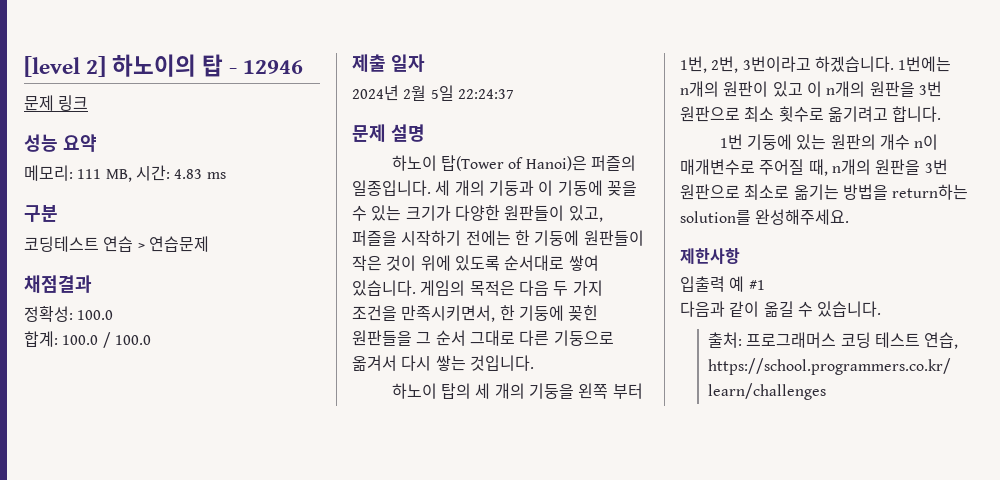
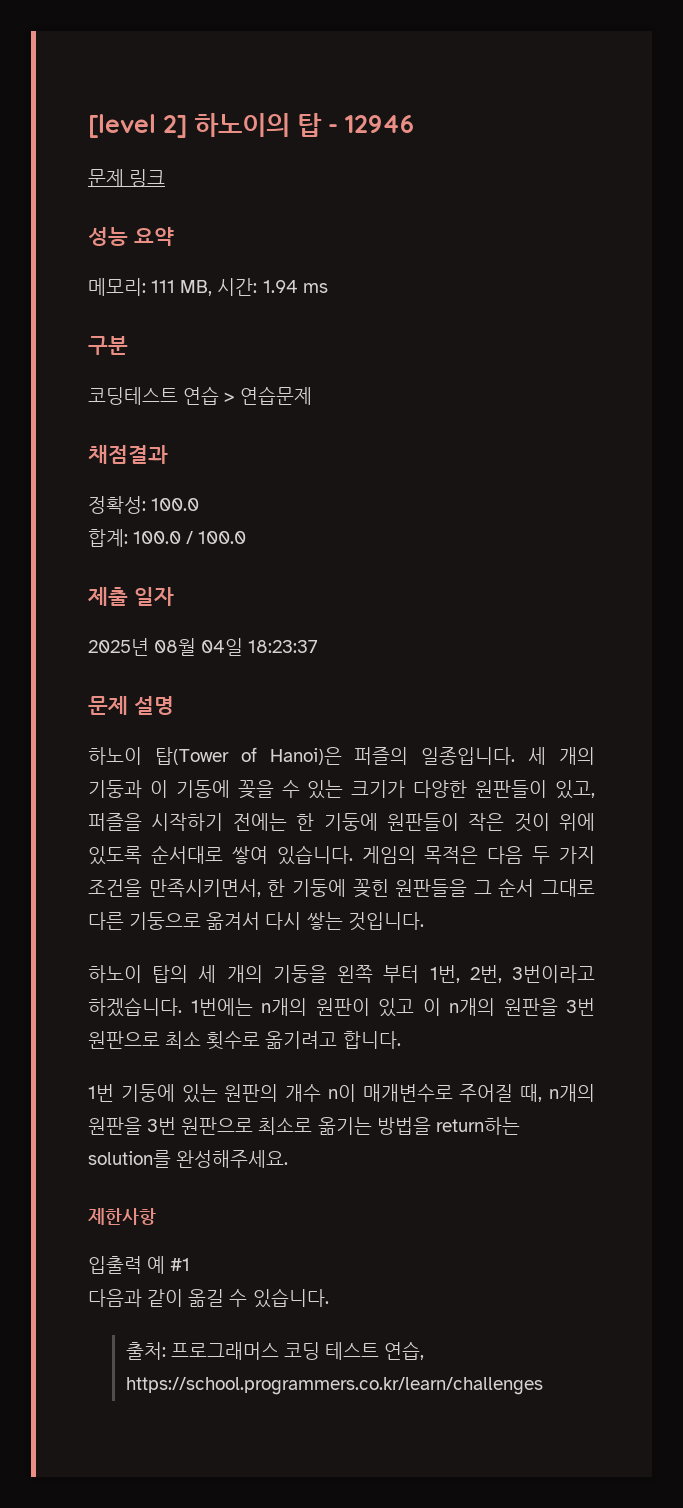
- 메모리: 111 MB, 시간: 4.83 ms
+ 메모리: 111 MB, 시간: 1.94 ms
- 2024년 2월 5일 22:24:37
+ 2025년 08월 04일 18:23:37

